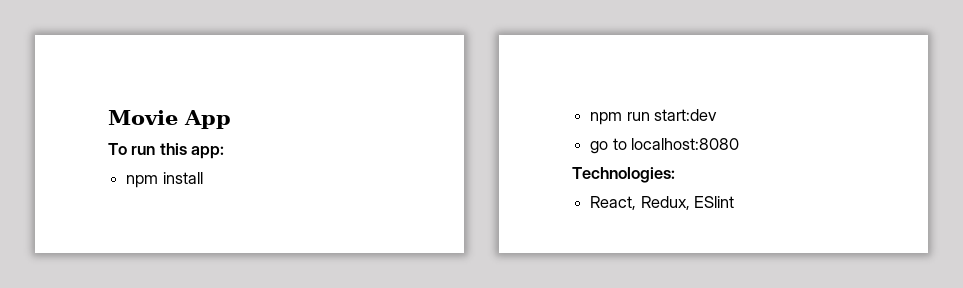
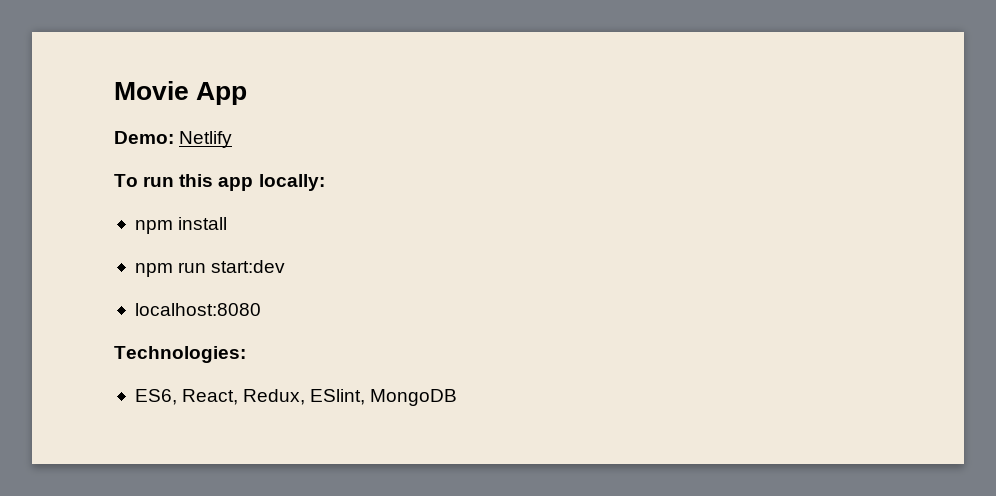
+ Demo: Netlify
- To run this app:
+ To run this app locally:
- go to localhost:8080
+ localhost:8080
- React, Redux, ESlint
+ ES6, React, Redux, ESlint, MongoDB

